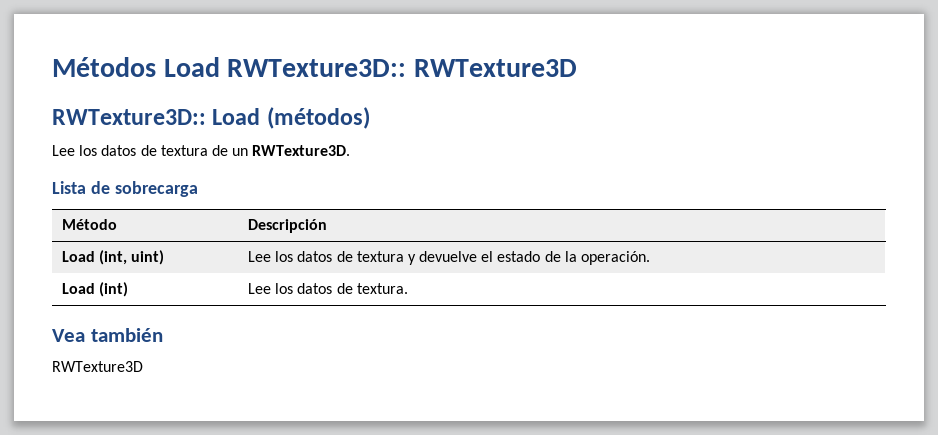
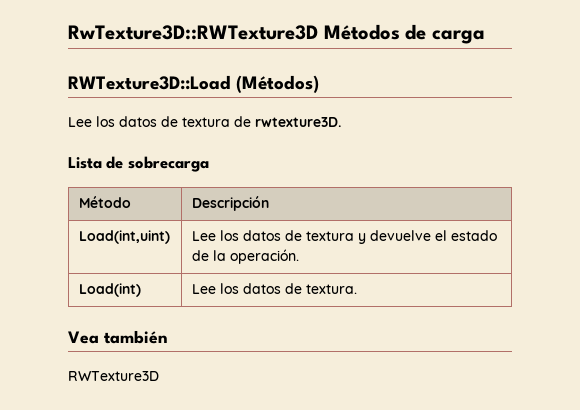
- Métodos Load RWTexture3D:: RWTexture3D
- RWTexture3D:: Load (métodos)
+ RwTexture3D::RWTexture3D Métodos de carga
+ RWTexture3D::Load (Métodos)
- Lee los datos de textura de un RWTexture3D.
+ Lee los datos de textura de rwtexture3D.
- Load (int, uint) | Lee los datos de textura y devuelve el estado de la operación.
+ Load(int,uint) | Lee los datos de textura y devuelve el estado de la operación.
- Load (int) | Lee los datos de textura.
+ Load(int) | Lee los datos de textura.

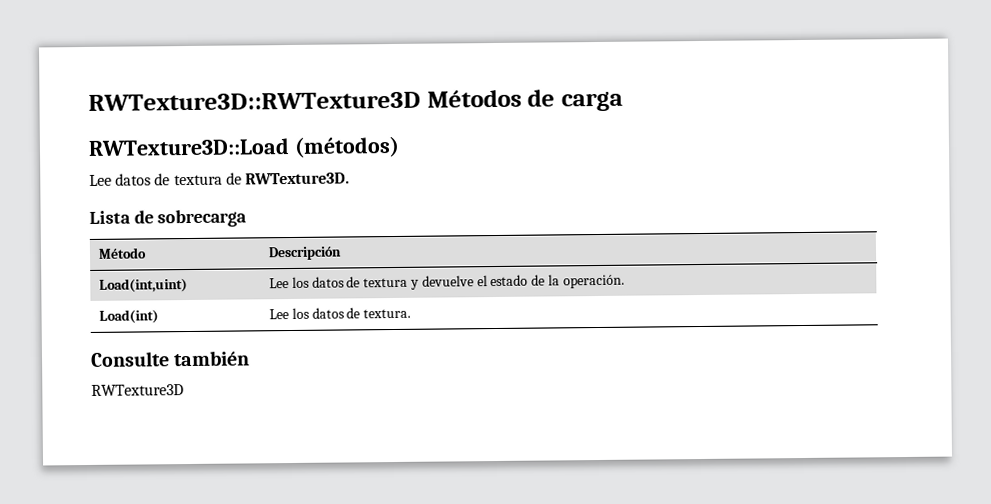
- RwTexture3D::RWTexture3D Métodos de carga
+ RWTexture3D::RWTexture3D Métodos de carga
- RWTexture3D::Load (Métodos)
- Lee los datos de textura de rwtexture3D.
+ RWTexture3D::Load (métodos)
+ Lee datos de textura de RWTexture3D.
- Vea también
+ Consulte también

